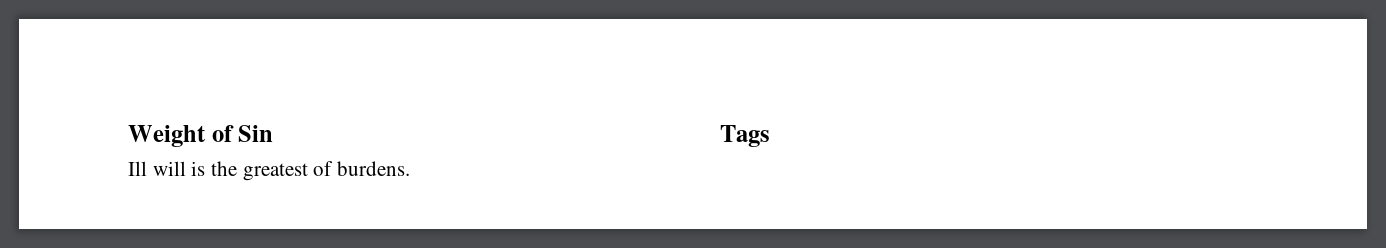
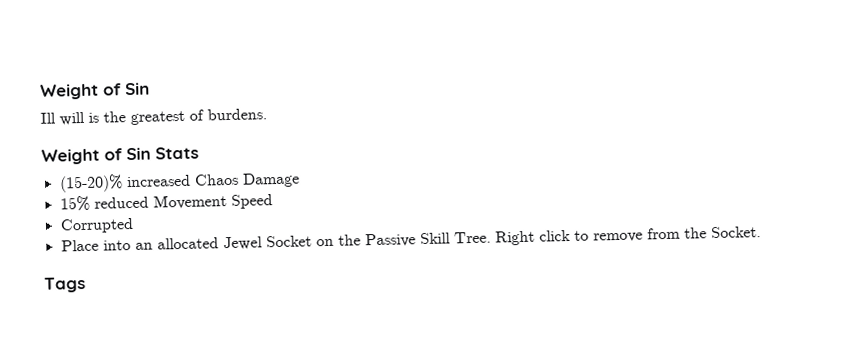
+ Weight of Sin Stats
+ (15-20)% increased Chaos Damage
+ 15% reduced Movement Speed
+ Corrupted
+ Place into an allocated Jewel Socket on the Passive Skill Tree. Right click to remove from the Socket.

